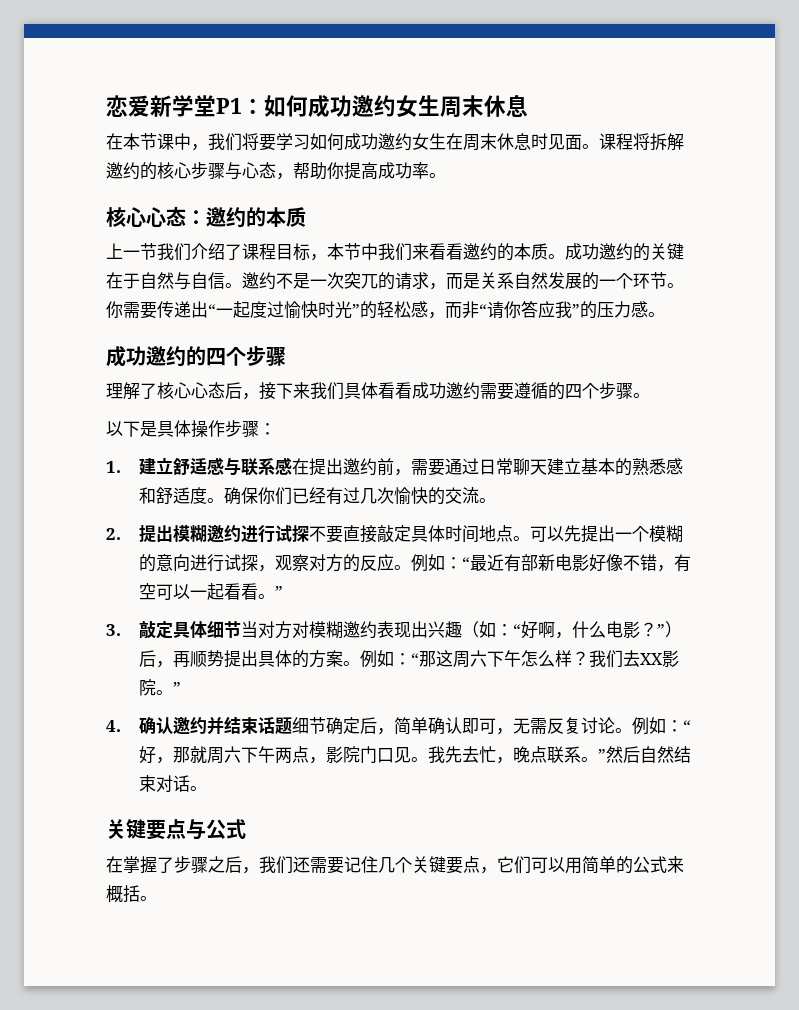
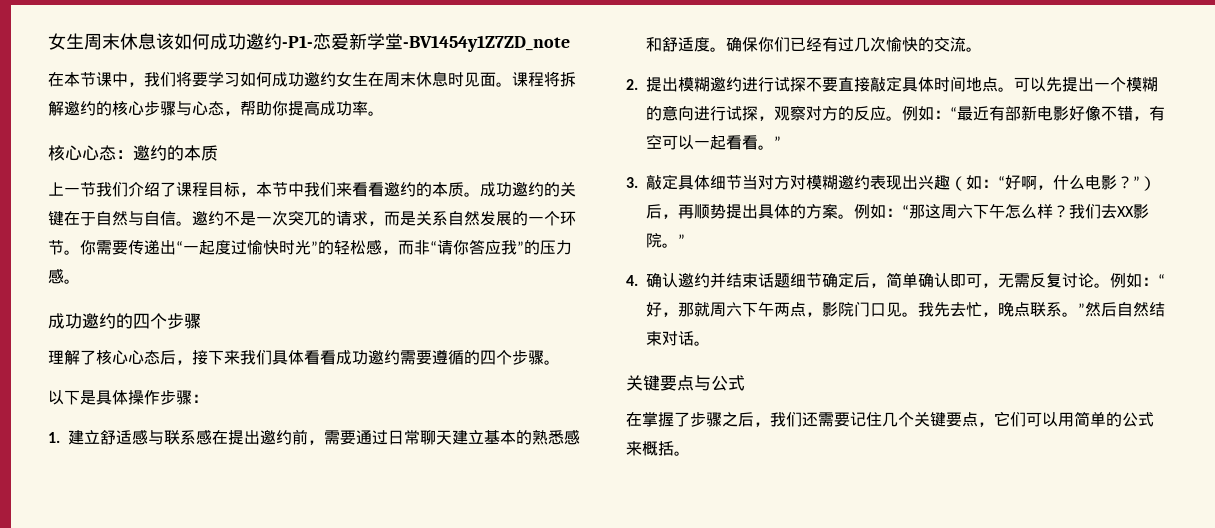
- 恋爱新学堂P1：如何成功邀约女生周末休息
+ 女生周末休息该如何成功邀约-P1-恋爱新学堂-BV1454y1Z7ZD_note

